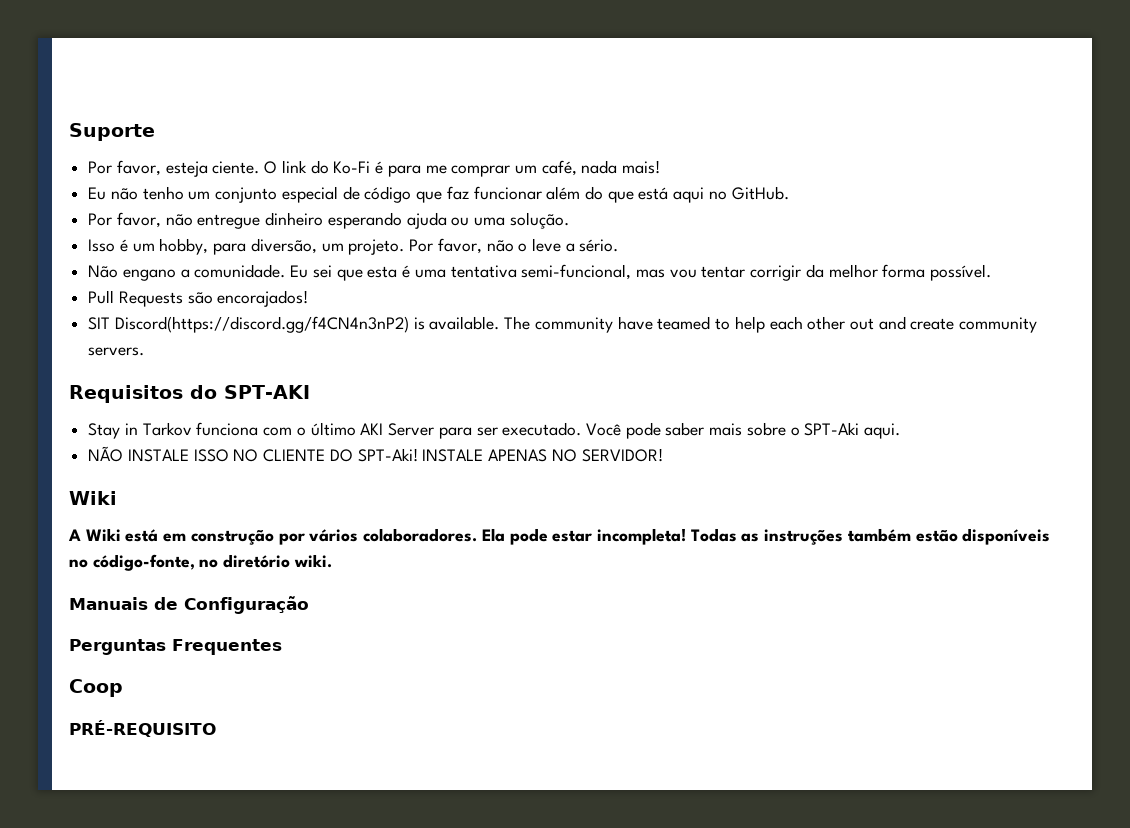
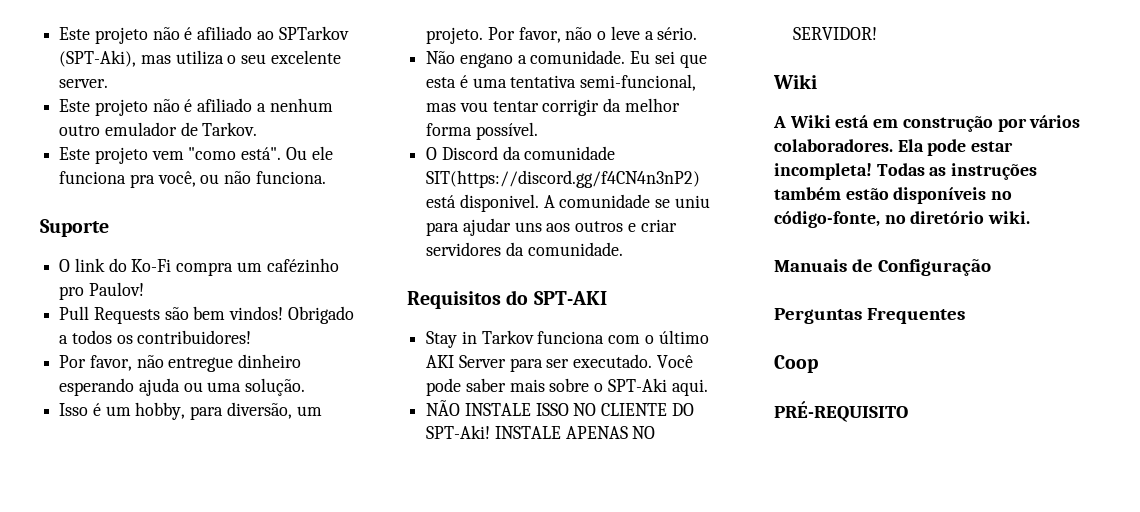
+ Este projeto não é afiliado ao SPTarkov (SPT-Aki), mas utiliza o seu excelente server.
+ Este projeto não é afiliado a nenhum outro emulador de Tarkov.
+ Este projeto vem "como está". Ou ele funciona pra você, ou não funciona.
  Suporte
- Por favor, esteja ciente. O link do Ko-Fi é para me comprar um café, nada mais!
- Eu não tenho um conjunto especial de código que faz funcionar além do que está aqui no GitHub.
+ O link do Ko-Fi compra um cafézinho pro Paulov!
+ Pull Requests são bem vindos! Obrigado a todos os contribuidores!
- Pull Requests são encorajados!
- SIT Discord(https://discord.gg/f4CN4n3nP2) is available. The community have teamed to help each other out and create community servers.
+ O Discord da comunidade SIT(https://discord.gg/f4CN4n3nP2) está disponivel. A comunidade se uniu para ajudar uns aos outros e criar servidores da comunidade.

